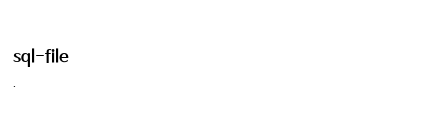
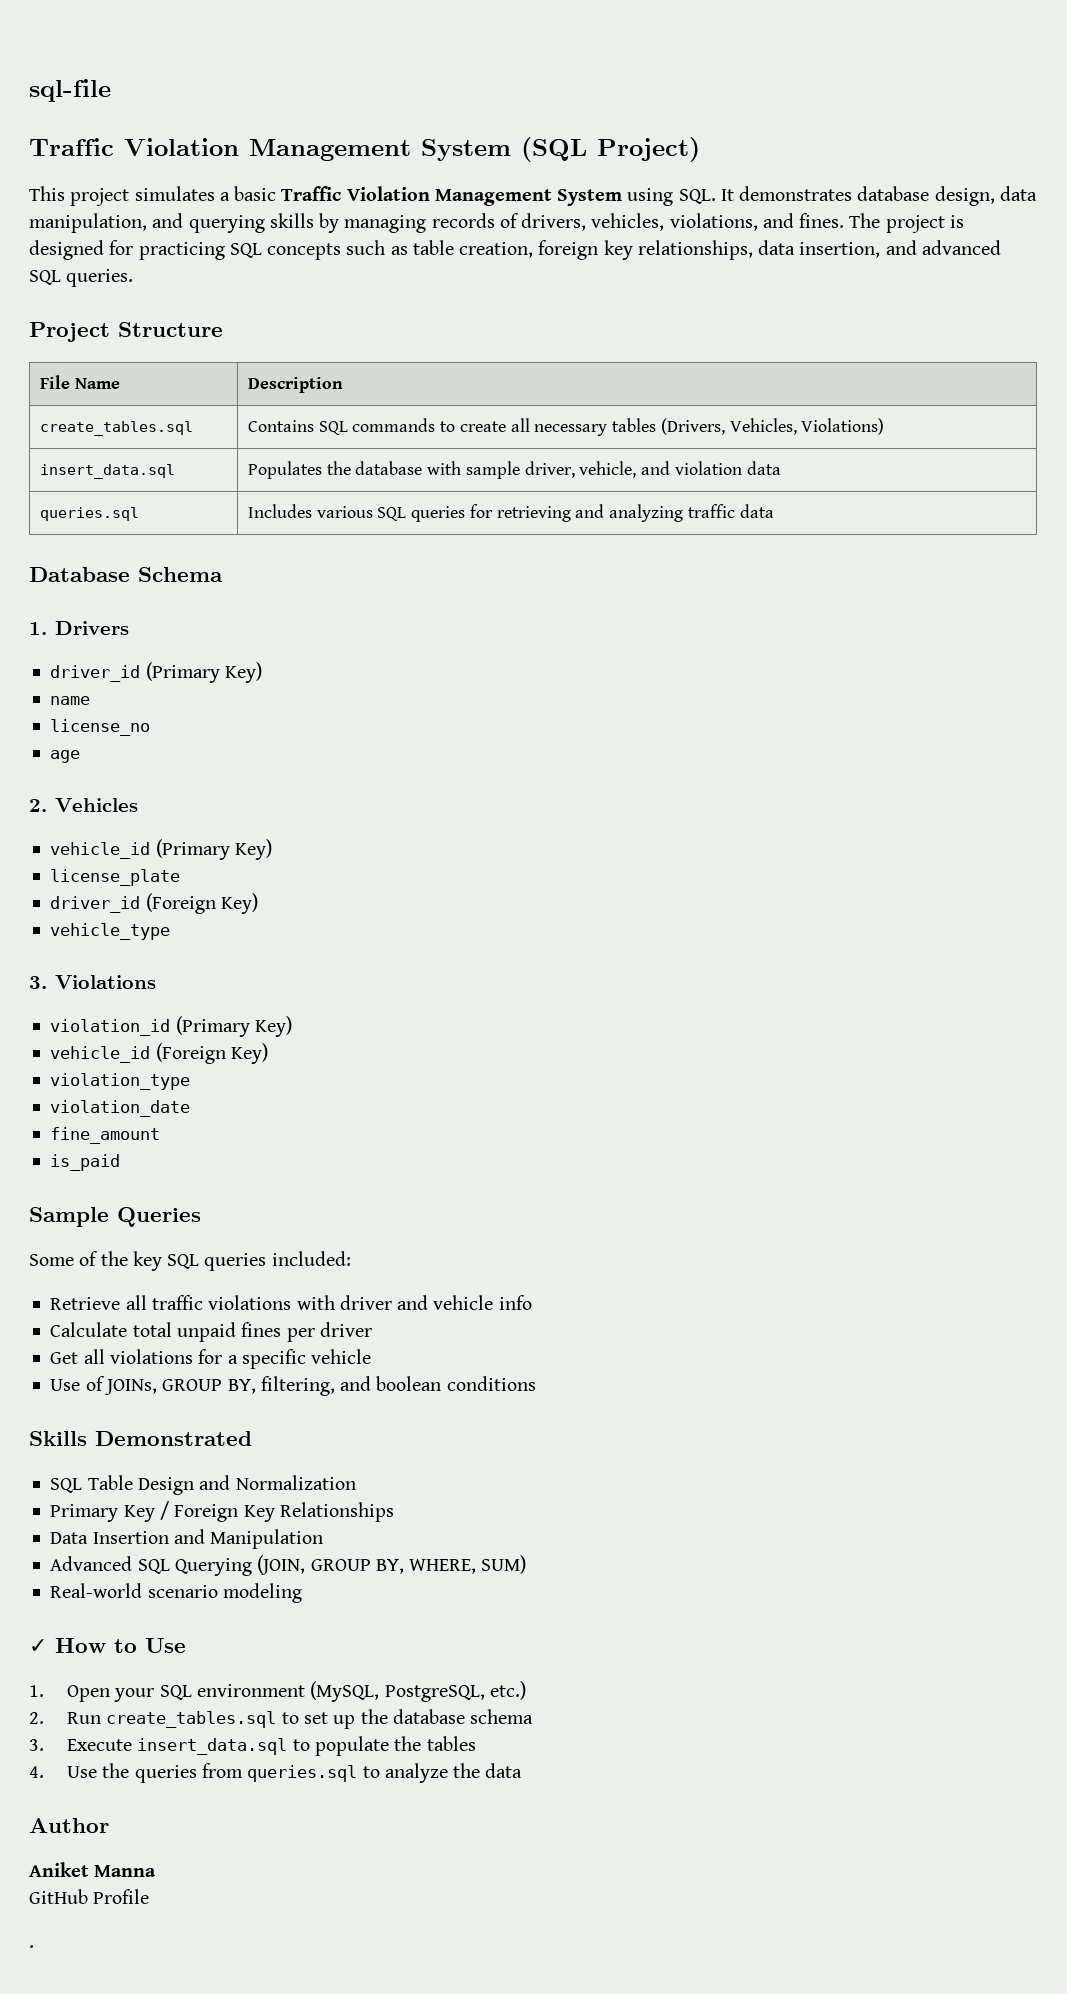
+ Traffic Violation Management System (SQL Project)
+ This project simulates a basic Traffic Violation Management System using SQL. It demonstrates database design, data manipulation, and querying skills by managing records of drivers, vehicles, violations, and fines. The project is designed for practicing SQL concepts such as table creation, foreign key relationships, data insertion, and advanced SQL queries.
+ Project Structure
+ File Name | Description
+ create_tables.sql | Contains SQL commands to create all necessary tables (Drivers, Vehicles, Violations)
+ insert_data.sql | Populates the database with sample driver, vehicle, and violation data
+ queries.sql | Includes various SQL queries for retrieving and analyzing traffic data
+ Database Schema
+ 1. Drivers
+ driver_id (Primary Key)
+ name
+ license_no
+ age
+ 2. Vehicles
+ vehicle_id (Primary Key)
+ license_plate
+ driver_id (Foreign Key)
+ vehicle_type
+ 3. Violations
+ violation_id (Primary Key)
+ vehicle_id (Foreign Key)
+ violation_type
+ violation_date
+ fine_amount
+ is_paid
+ Sample Queries
+ Some of the key SQL queries included:
+ Retrieve all traffic violations with driver and vehicle info
+ Calculate total unpaid fines per driver
+ Get all violations for a specific vehicle
+ Use of JOINs, GROUP BY, filtering, and boolean conditions
+ Skills Demonstrated
+ SQL Table Design and Normalization
+ Primary Key / Foreign Key Relationships
+ Data Insertion and Manipulation
+ Advanced SQL Querying (JOIN, GROUP BY, WHERE, SUM)
+ Real-world scenario modeling
+ ✓ How to Use
+ 1. Open your SQL environment (MySQL, PostgreSQL, etc.)
+ 2. Run create_tables.sql to set up the database schema
+ 3. Execute insert_data.sql to populate the tables
+ 4. Use the queries from queries.sql to analyze the data
+ Author
+ Aniket Manna
+ GitHub Profile

